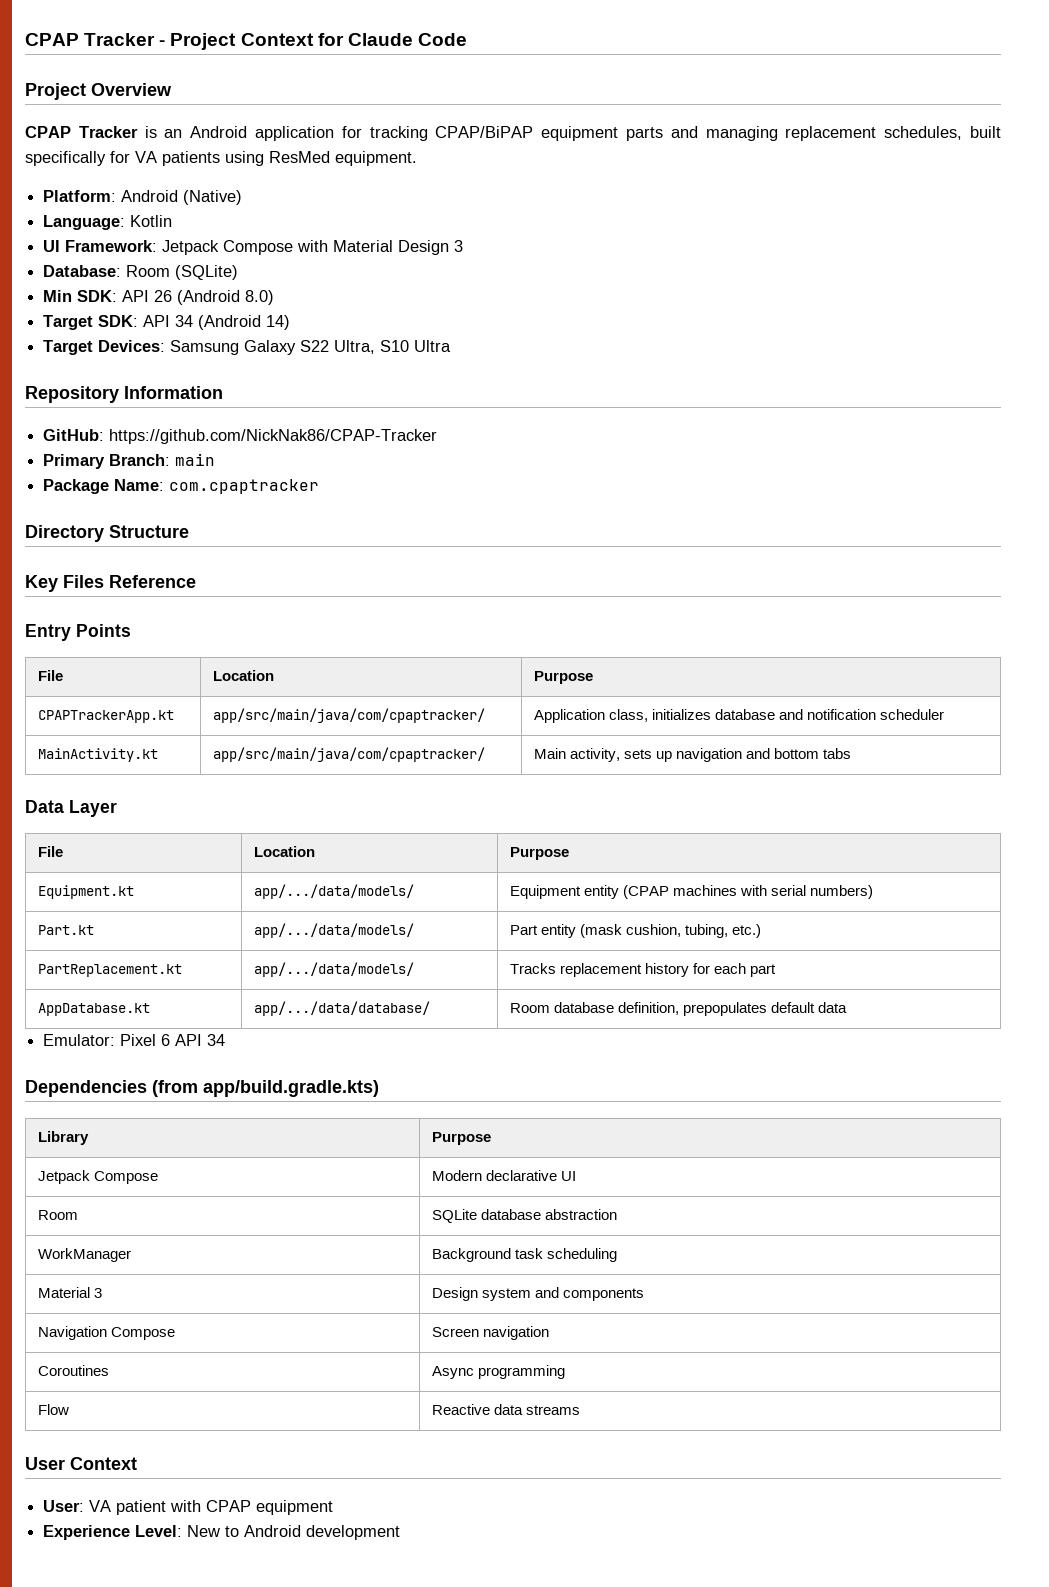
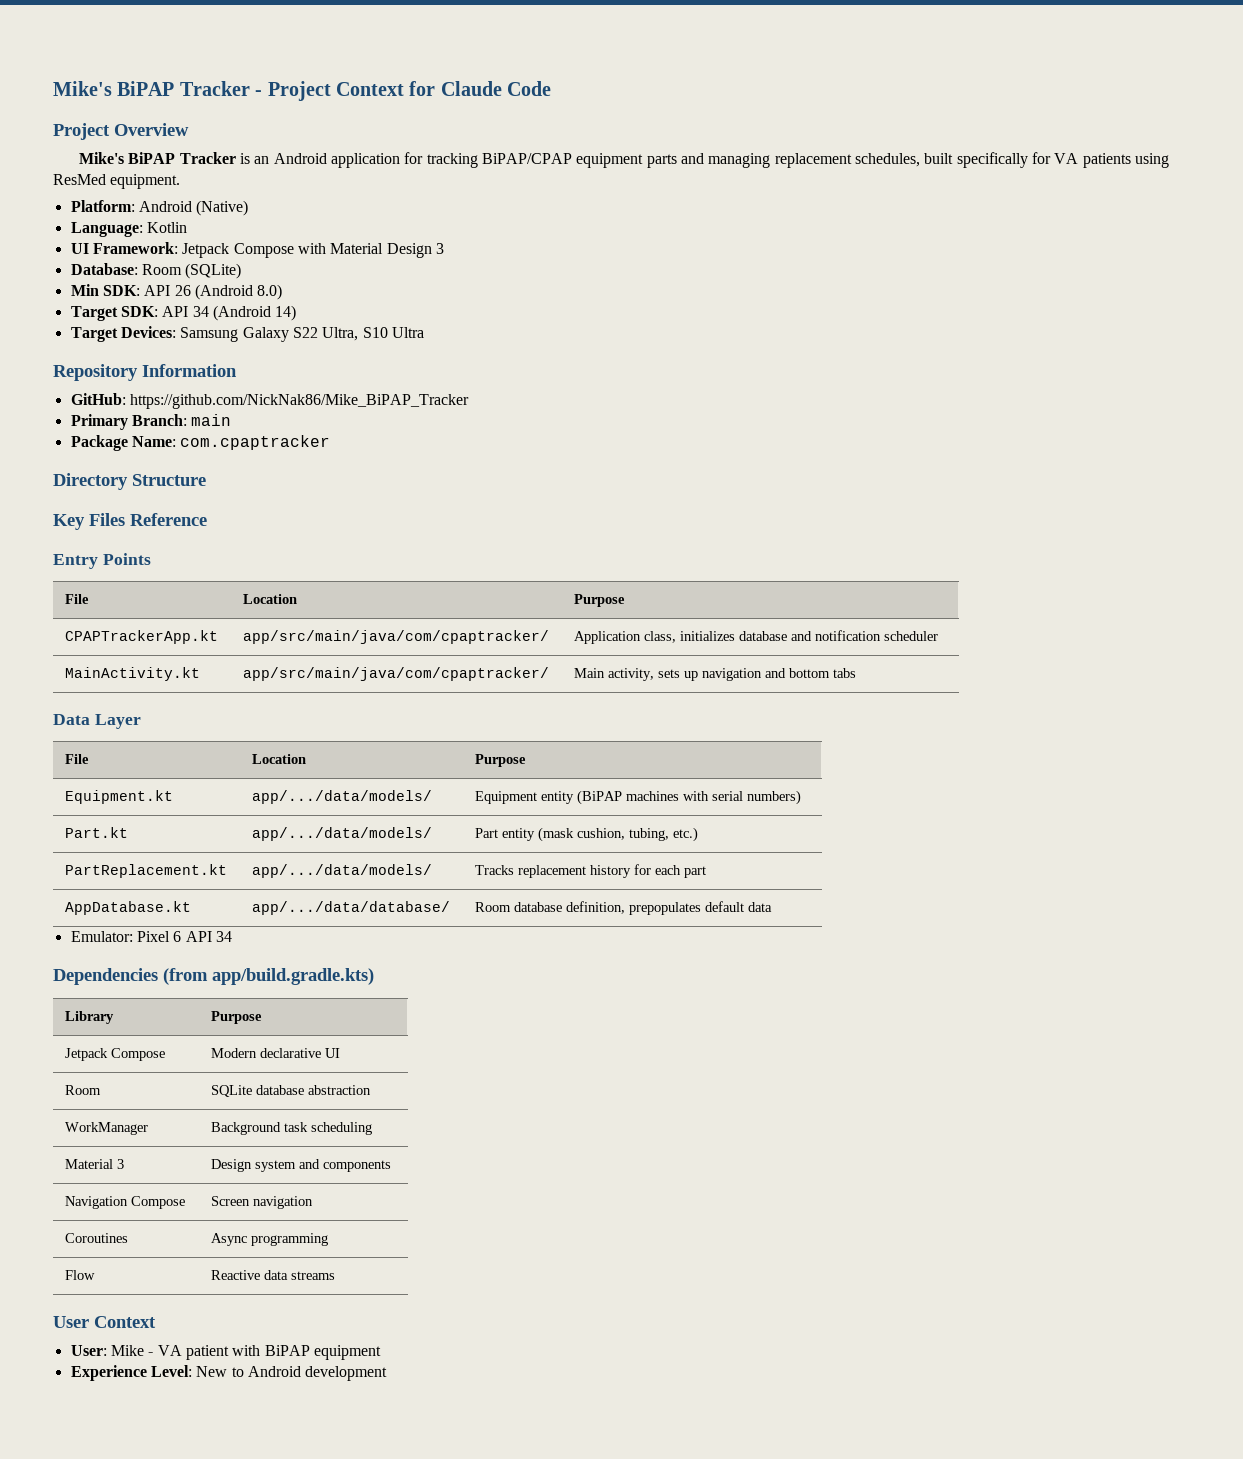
- CPAP Tracker - Project Context for Claude Code
+ Mike's BiPAP Tracker - Project Context for Claude Code
- CPAP Tracker is an Android application for tracking CPAP/BiPAP equipment parts and managing replacement schedules, built specifically for VA patients using ResMed equipment.
+ Mike's BiPAP Tracker is an Android application for tracking BiPAP/CPAP equipment parts and managing replacement schedules, built specifically for VA patients using ResMed equipment.
- GitHub: https://github.com/NickNak86/CPAP-Tracker
+ GitHub: https://github.com/NickNak86/Mike_BiPAP_Tracker
- Equipment.kt | app/.../data/models/ | Equipment entity (CPAP machines with serial numbers)
+ Equipment.kt | app/.../data/models/ | Equipment entity (BiPAP machines with serial numbers)
- User: VA patient with CPAP equipment
+ User: Mike - VA patient with BiPAP equipment

